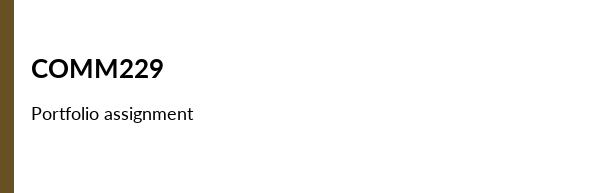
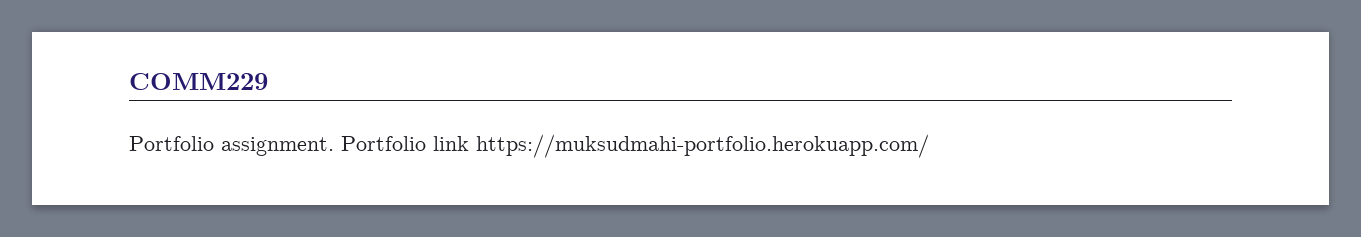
- Portfolio assignment
+ Portfolio assignment. Portfolio link https://muksudmahi-portfolio.herokuapp.com/

